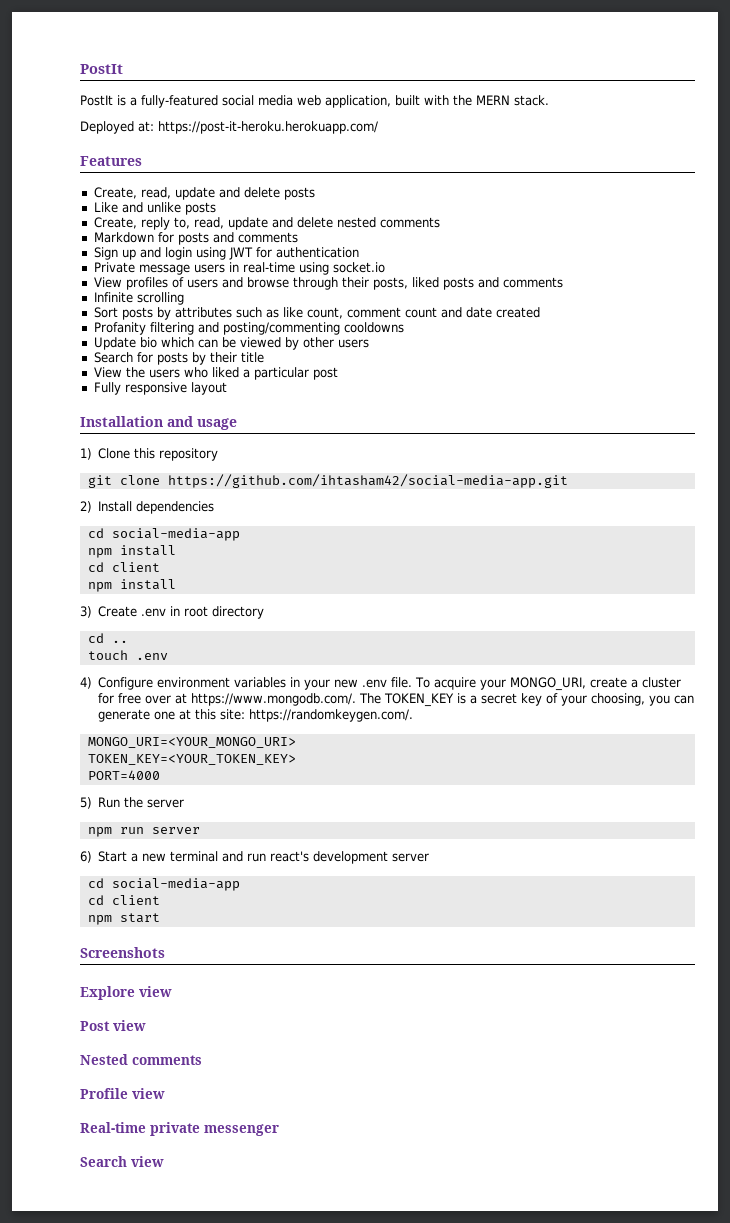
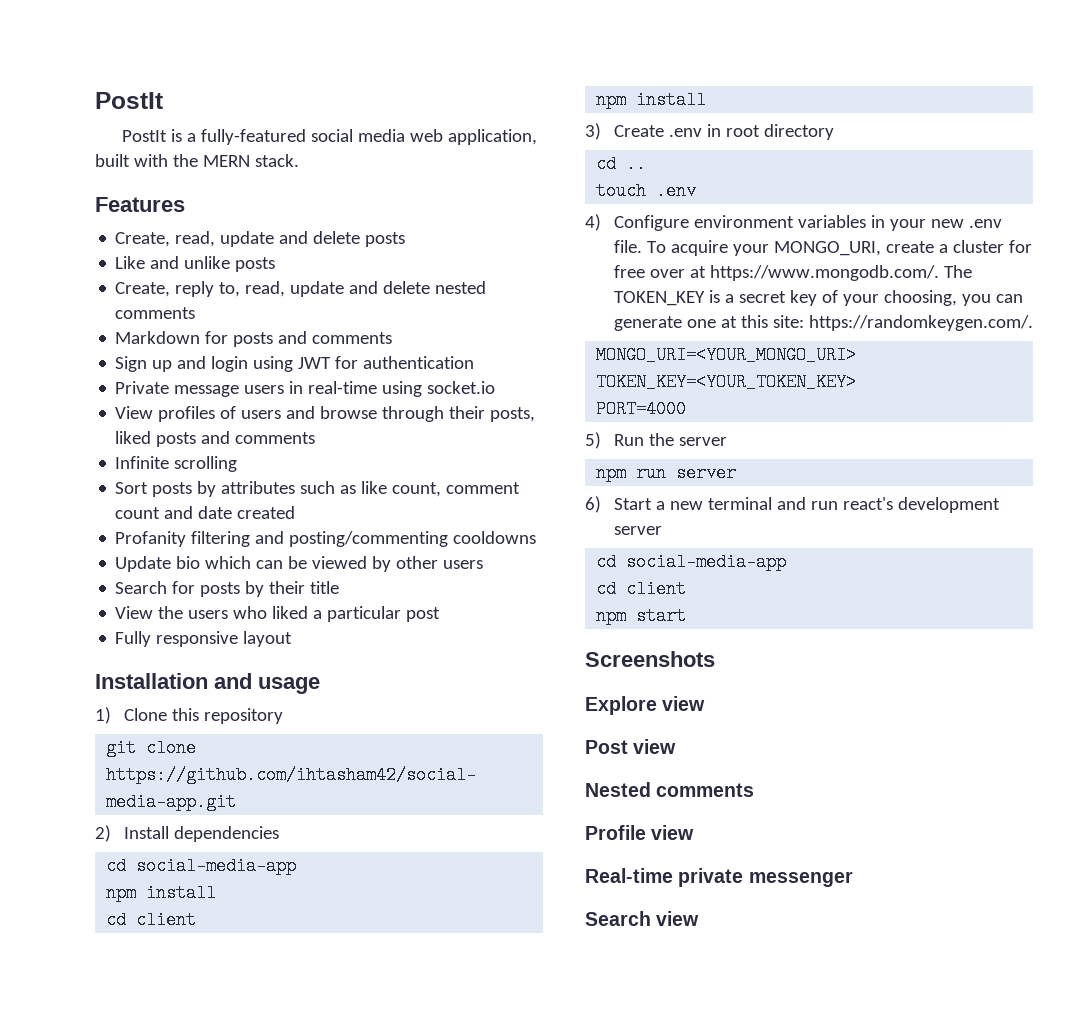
- Deployed at: https://post-it-heroku.herokuapp.com/

